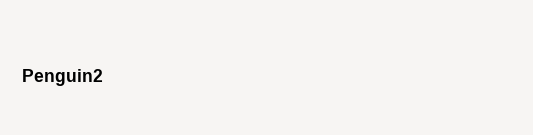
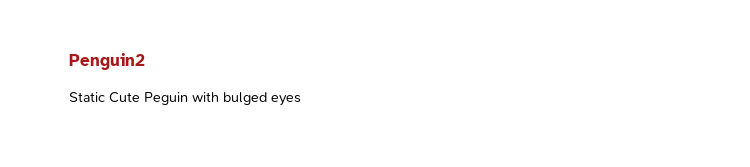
+ Static Cute Peguin with bulged eyes

